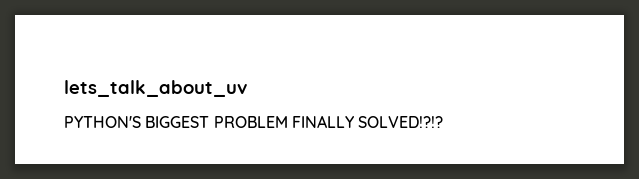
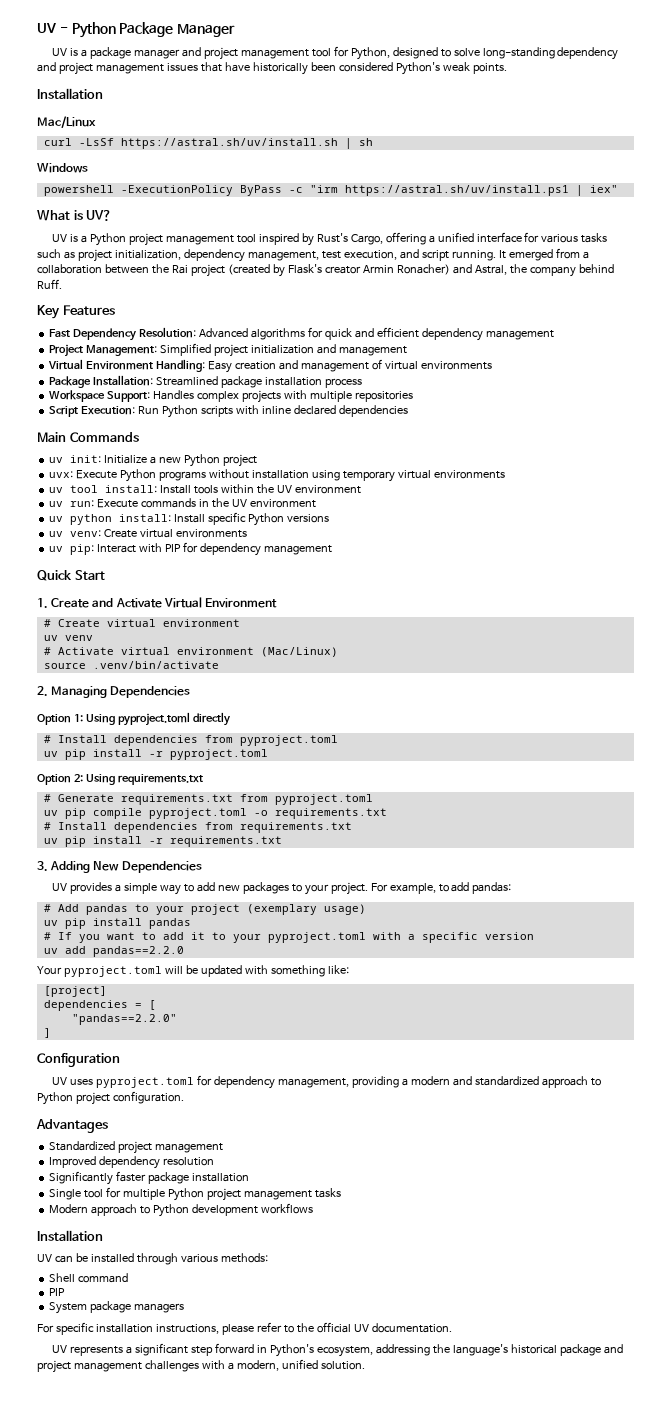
- lets_talk_about_uv
- PYTHON'S BIGGEST PROBLEM FINALLY SOLVED!?!?
+ UV - Python Package Manager
+ UV is a package manager and project management tool for Python, designed to solve long-standing dependency and project management issues that have historically been considered Python's weak points.
+ Installation
+ Mac/Linux
+ curl -LsSf https://astral.sh/uv/install.sh | sh
+ Windows
+ powershell -ExecutionPolicy ByPass -c "irm https://astral.sh/uv/install.ps1 | iex"
+ What is UV?
+ UV is a Python project management tool inspired by Rust's Cargo, offering a unified interface for various tasks such as project initialization, dependency management, test execution, and script running. It emerged from a collaboration between the Rai project (created by Flask's creator Armin Ronacher) and Astral, the company behind Ruff.
+ Key Features
+ Fast Dependency Resolution: Advanced algorithms for quick and efficient dependency management
+ Project Management: Simplified project initialization and management
+ Virtual Environment Handling: Easy creation and management of virtual environments
+ Package Installation: Streamlined package installation process
+ Workspace Support: Handles complex projects with multiple repositories
+ Script Execution: Run Python scripts with inline declared dependencies
+ Main Commands
+ uv init: Initialize a new Python project
+ uvx: Execute Python programs without installation using temporary virtual environments
+ uv tool install: Install tools within the UV environment
+ uv run: Execute commands in the UV environment
+ uv python install: Install specific Python versions
+ uv venv: Create virtual environments
+ uv pip: Interact with PIP for dependency management
+ Quick Start
+ 1. Create and Activate Virtual Environment
+ # Create virtual environment
+ uv venv
+ # Activate virtual environment (Mac/Linux)
+ source .venv/bin/activate
+ 2. Managing Dependencies
+ Option 1: Using pyproject.toml directly
+ # Install dependencies from pyproject.toml
+ uv pip install -r pyproject.toml
+ Option 2: Using requirements.txt
+ # Generate requirements.txt from pyproject.toml
+ uv pip compile pyproject.toml -o requirements.txt
+ # Install dependencies from requirements.txt
+ uv pip install -r requirements.txt
+ 3. Adding New Dependencies
+ UV provides a simple way to add new packages to your project. For example, to add pandas:
+ # Add pandas to your project (exemplary usage)
+ uv pip install pandas
+ # If you want to add it to your pyproject.toml with a specific version
+ uv add pandas==2.2.0
+ Your pyproject.toml will be updated with something like:
+ [project]
+ dependencies = [
+ "pandas==2.2.0"
+ ]
+ Configuration
+ UV uses pyproject.toml for dependency management, providing a modern and standardized approach to Python project configuration.
+ Advantages
+ Standardized project management
+ Improved dependency resolution
+ Significantly faster package installation
+ Single tool for multiple Python project management tasks
+ Modern approach to Python development workflows
+ Installation
+ UV can be installed through various methods:
+ Shell command
+ PIP
+ System package managers
+ For specific installation instructions, please refer to the official UV documentation.
+ UV represents a significant step forward in Python's ecosystem, addressing the language's historical package and project management challenges with a modern, unified solution.

